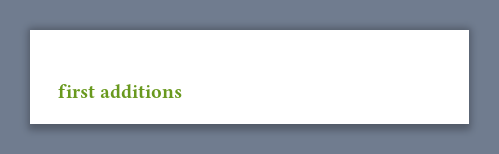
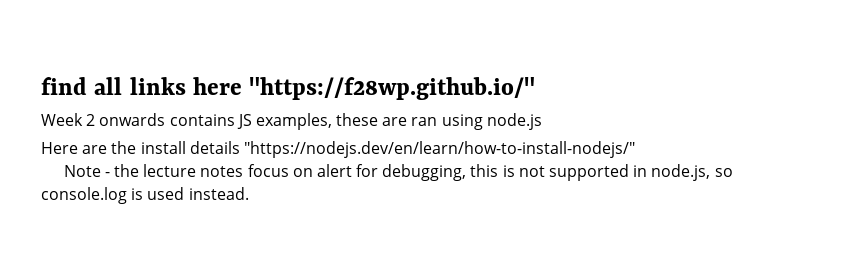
- first additions
+ find all links here "https://f28wp.github.io/"
+ Week 2 onwards contains JS examples, these are ran using node.js
+ Here are the install details "https://nodejs.dev/en/learn/how-to-install-nodejs/"
+ Note - the lecture notes focus on alert for debugging, this is not supported in node.js, so console.log is used instead.

